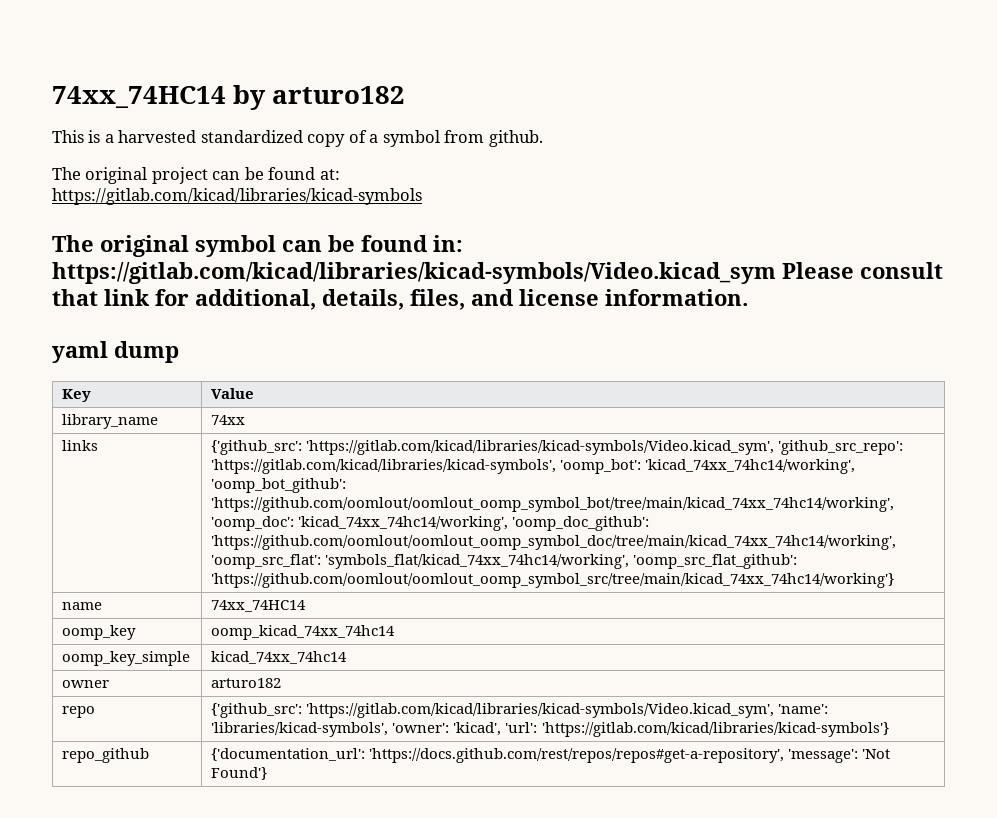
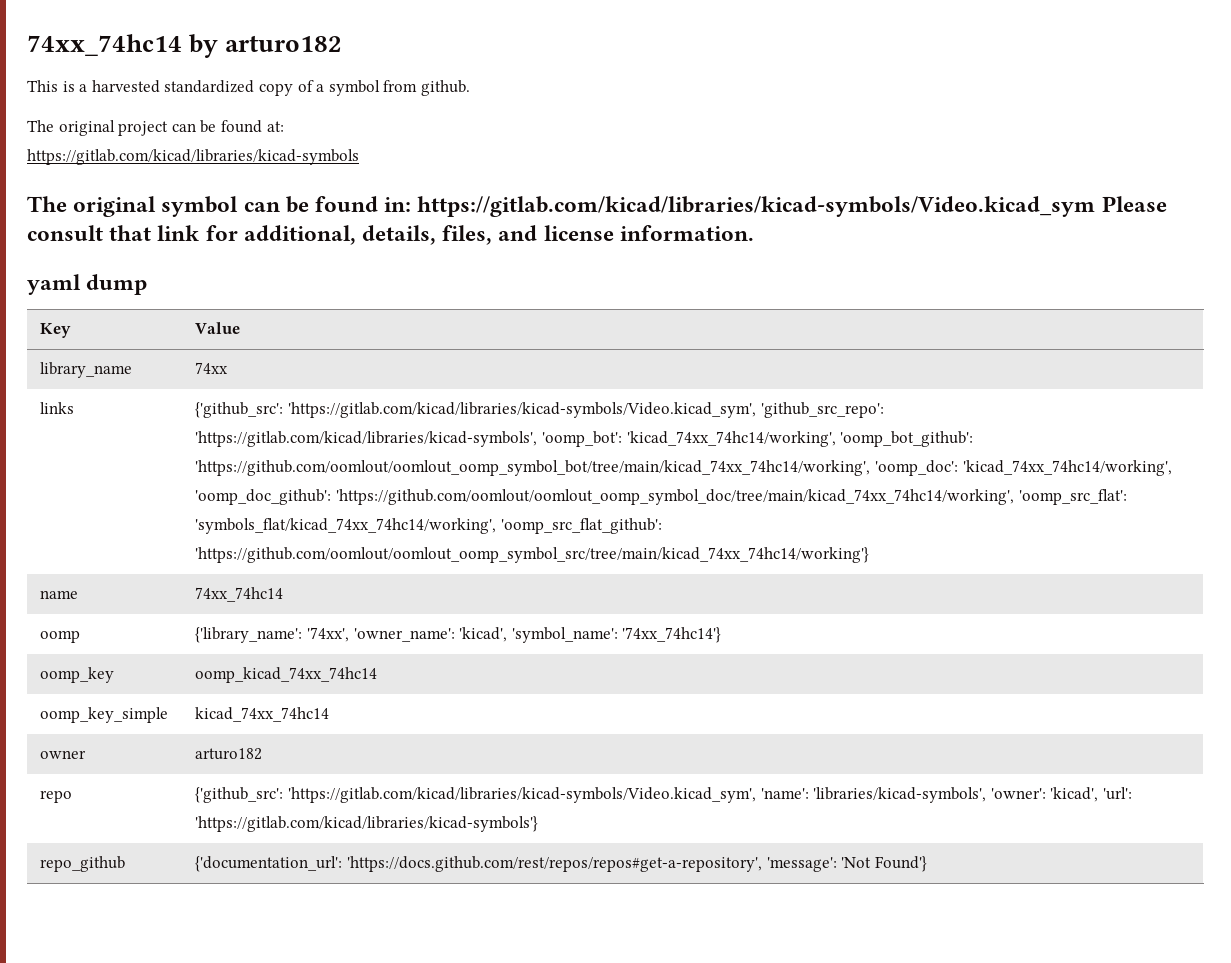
- 74xx_74HC14 by arturo182
+ 74xx_74hc14 by arturo182
- name | 74xx_74HC14
+ name | 74xx_74hc14
+ oomp | {'library_name': '74xx', 'owner_name': 'kicad', 'symbol_name': '74xx_74hc14'}

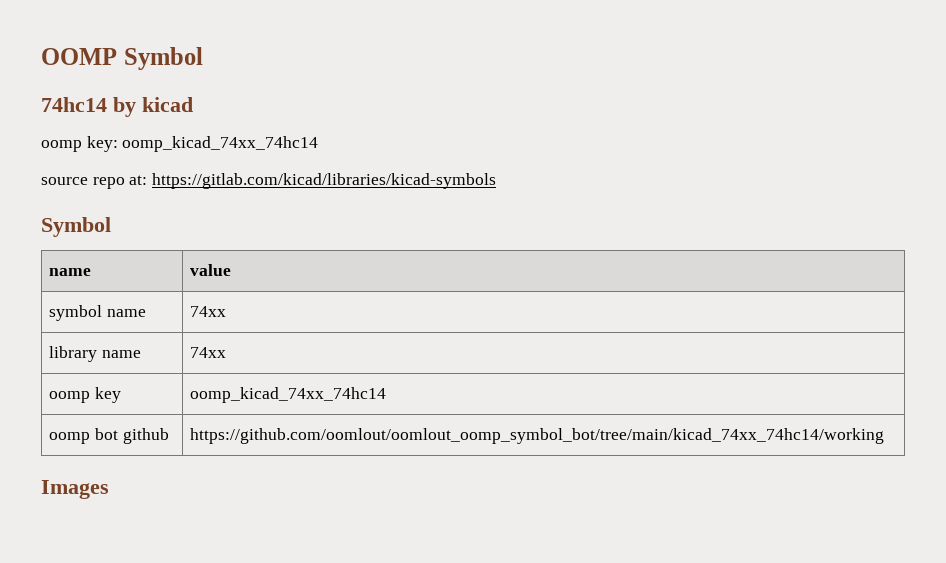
- 74xx_74hc14 by arturo182
- This is a harvested standardized copy of a symbol from github.
- The original project can be found at:
- https://gitlab.com/kicad/libraries/kicad-symbols
- The original symbol can be found in: https://gitlab.com/kicad/libraries/kicad-symbols/Video.kicad_sym Please consult that link for additional, details, files, and license information.
- yaml dump
- Key | Value
- library_name | 74xx
- links | {'github_src': 'https://gitlab.com/kicad/libraries/kicad-symbols/Video.kicad_sym', 'github_src_repo': 'https://gitlab.com/kicad/libraries/kicad-symbols', 'oomp_bot': 'kicad_74xx_74hc14/working', 'oomp_bot_github': 'https://github.com/oomlout/oomlout_oomp_symbol_bot/tree/main/kicad_74xx_74hc14/working', 'oomp_doc': 'kicad_74xx_74hc14/working', 'oomp_doc_github': 'https://github.com/oomlout/oomlout_oomp_symbol_doc/tree/main/kicad_74xx_74hc14/working', 'oomp_src_flat': 'symbols_flat/kicad_74xx_74hc14/working', 'oomp_src_flat_github': 'https://github.com/oomlout/oomlout_oomp_symbol_src/tree/main/kicad_74xx_74hc14/working'}
- name | 74xx_74hc14
- oomp | {'library_name': '74xx', 'owner_name': 'kicad', 'symbol_name': '74xx_74hc14'}
- oomp_key | oomp_kicad_74xx_74hc14
- oomp_key_simple | kicad_74xx_74hc14
- owner | arturo182
- repo | {'github_src': 'https://gitlab.com/kicad/libraries/kicad-symbols/Video.kicad_sym', 'name': 'libraries/kicad-symbols', 'owner': 'kicad', 'url': 'https://gitlab.com/kicad/libraries/kicad-symbols'}
- repo_github | {'documentation_url': 'https://docs.github.com/rest/repos/repos#get-a-repository', 'message': 'Not Found'}
+ OOMP Symbol
+ 74hc14 by kicad
+ oomp key: oomp_kicad_74xx_74hc14
+ source repo at: https://gitlab.com/kicad/libraries/kicad-symbols
+ Symbol
+ name | value
+ symbol name | 74xx
+ library name | 74xx
+ oomp key | oomp_kicad_74xx_74hc14
+ oomp bot github | https://github.com/oomlout/oomlout_oomp_symbol_bot/tree/main/kicad_74xx_74hc14/working
+ Images

